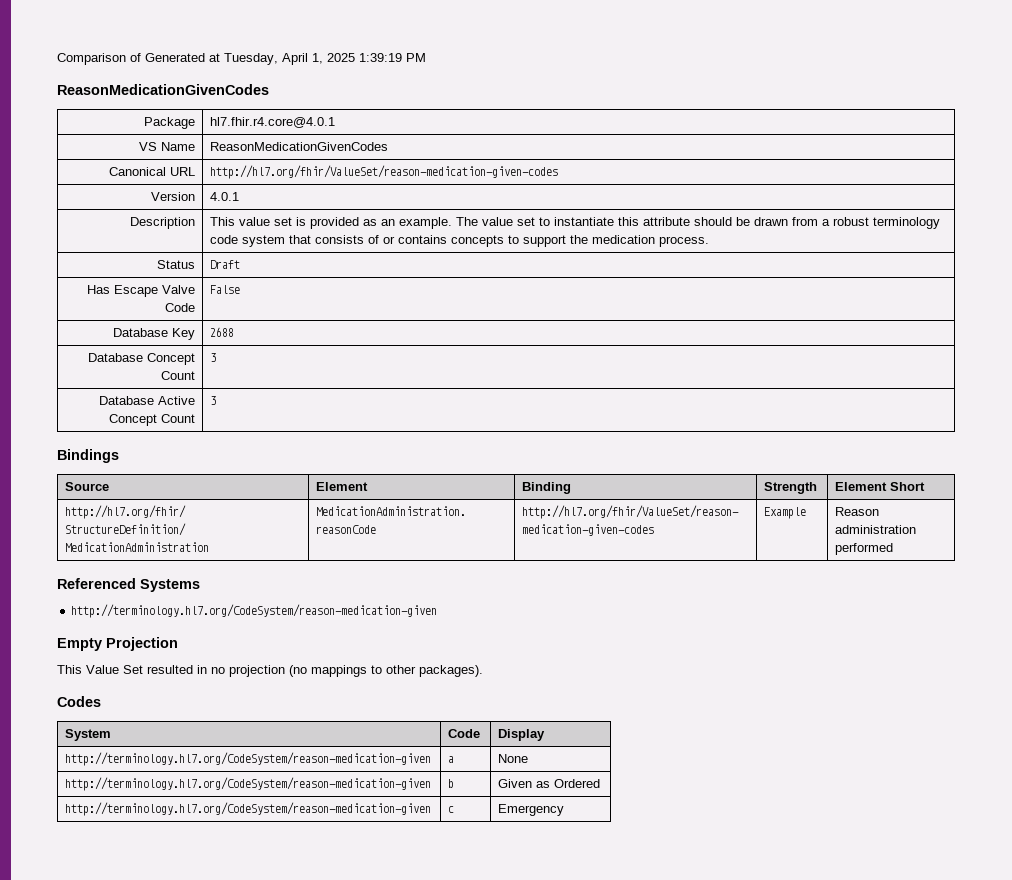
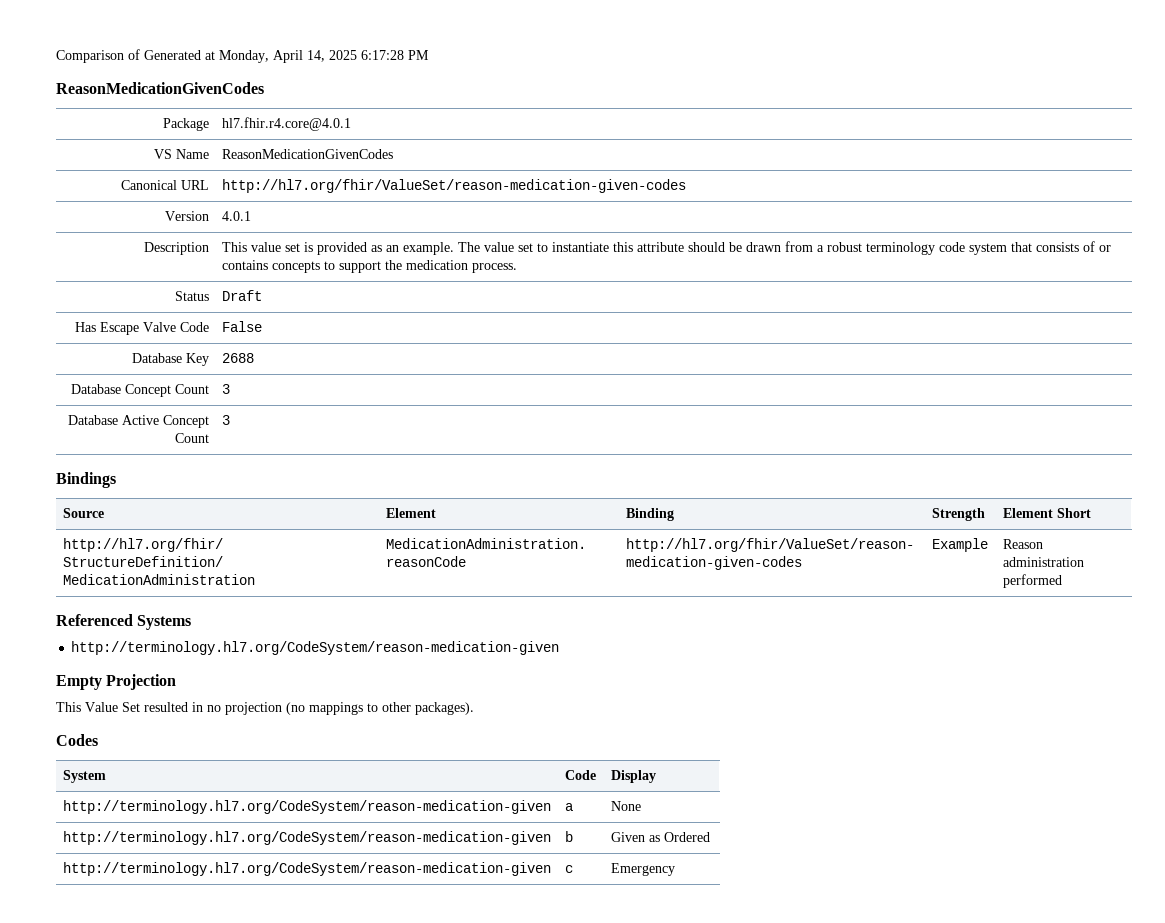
- Comparison of Generated at Tuesday, April 1, 2025 1:39:19 PM
+ Comparison of Generated at Monday, April 14, 2025 6:17:28 PM

